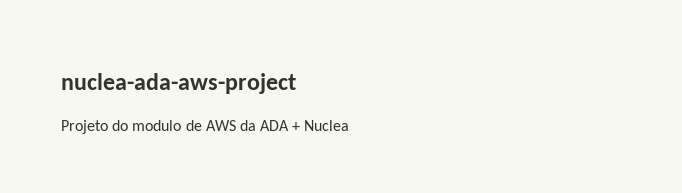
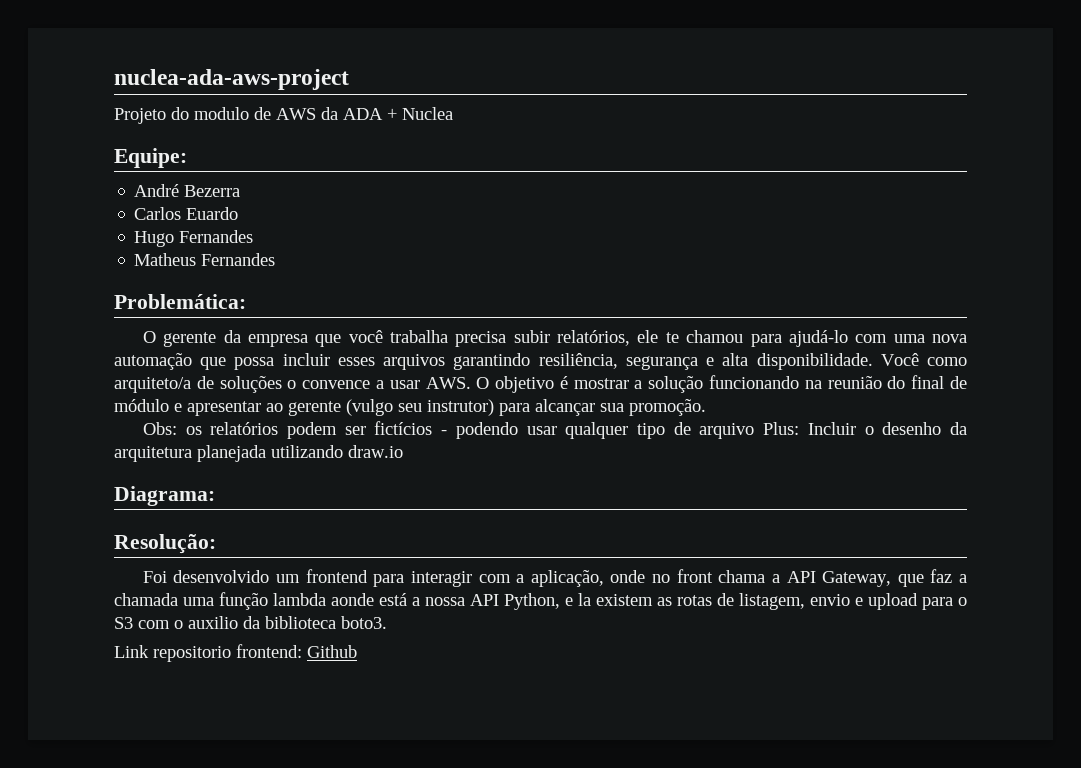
+ Equipe:
+ André Bezerra
+ Carlos Euardo
+ Hugo Fernandes
+ Matheus Fernandes
+ Problemática:
+ O gerente da empresa que você trabalha precisa subir relatórios, ele te chamou para ajudá-lo com uma nova automação que possa incluir esses arquivos garantindo resiliência, segurança e alta disponibilidade. Você como arquiteto/a de soluções o convence a usar AWS. O objetivo é mostrar a solução funcionando na reunião do final de módulo e apresentar ao gerente (vulgo seu instrutor) para alcançar sua promoção.
+ Obs: os relatórios podem ser fictícios - podendo usar qualquer tipo de arquivo Plus: Incluir o desenho da arquitetura planejada utilizando draw.io
+ Diagrama:
+ Resolução:
+ Foi desenvolvido um frontend para interagir com a aplicação, onde no front chama a API Gateway, que faz a chamada uma função lambda aonde está a nossa API Python, e la existem as rotas de listagem, envio e upload para o S3 com o auxilio da biblioteca boto3.
+ Link repositorio frontend: Github

